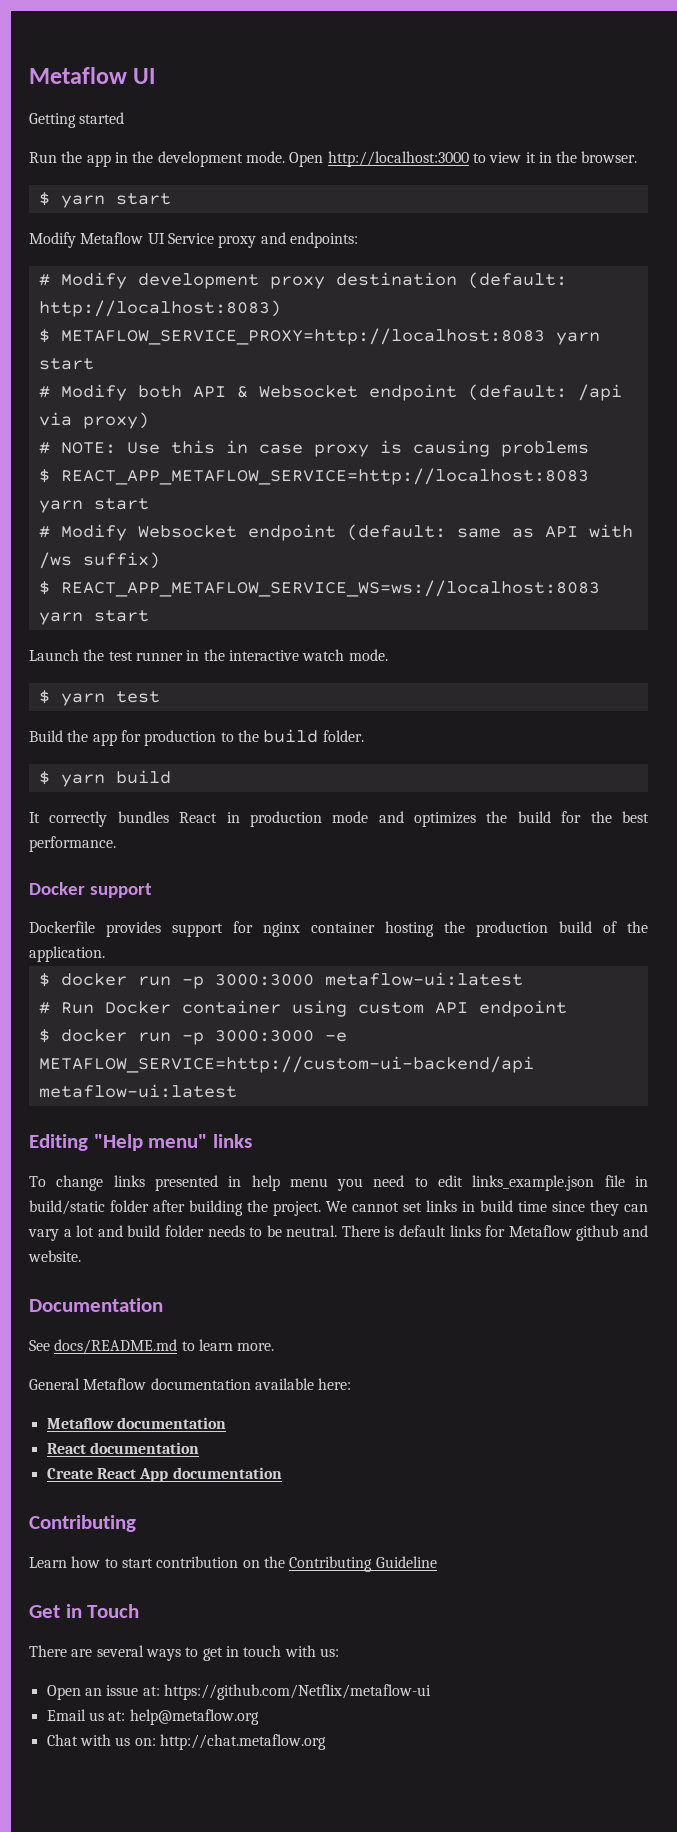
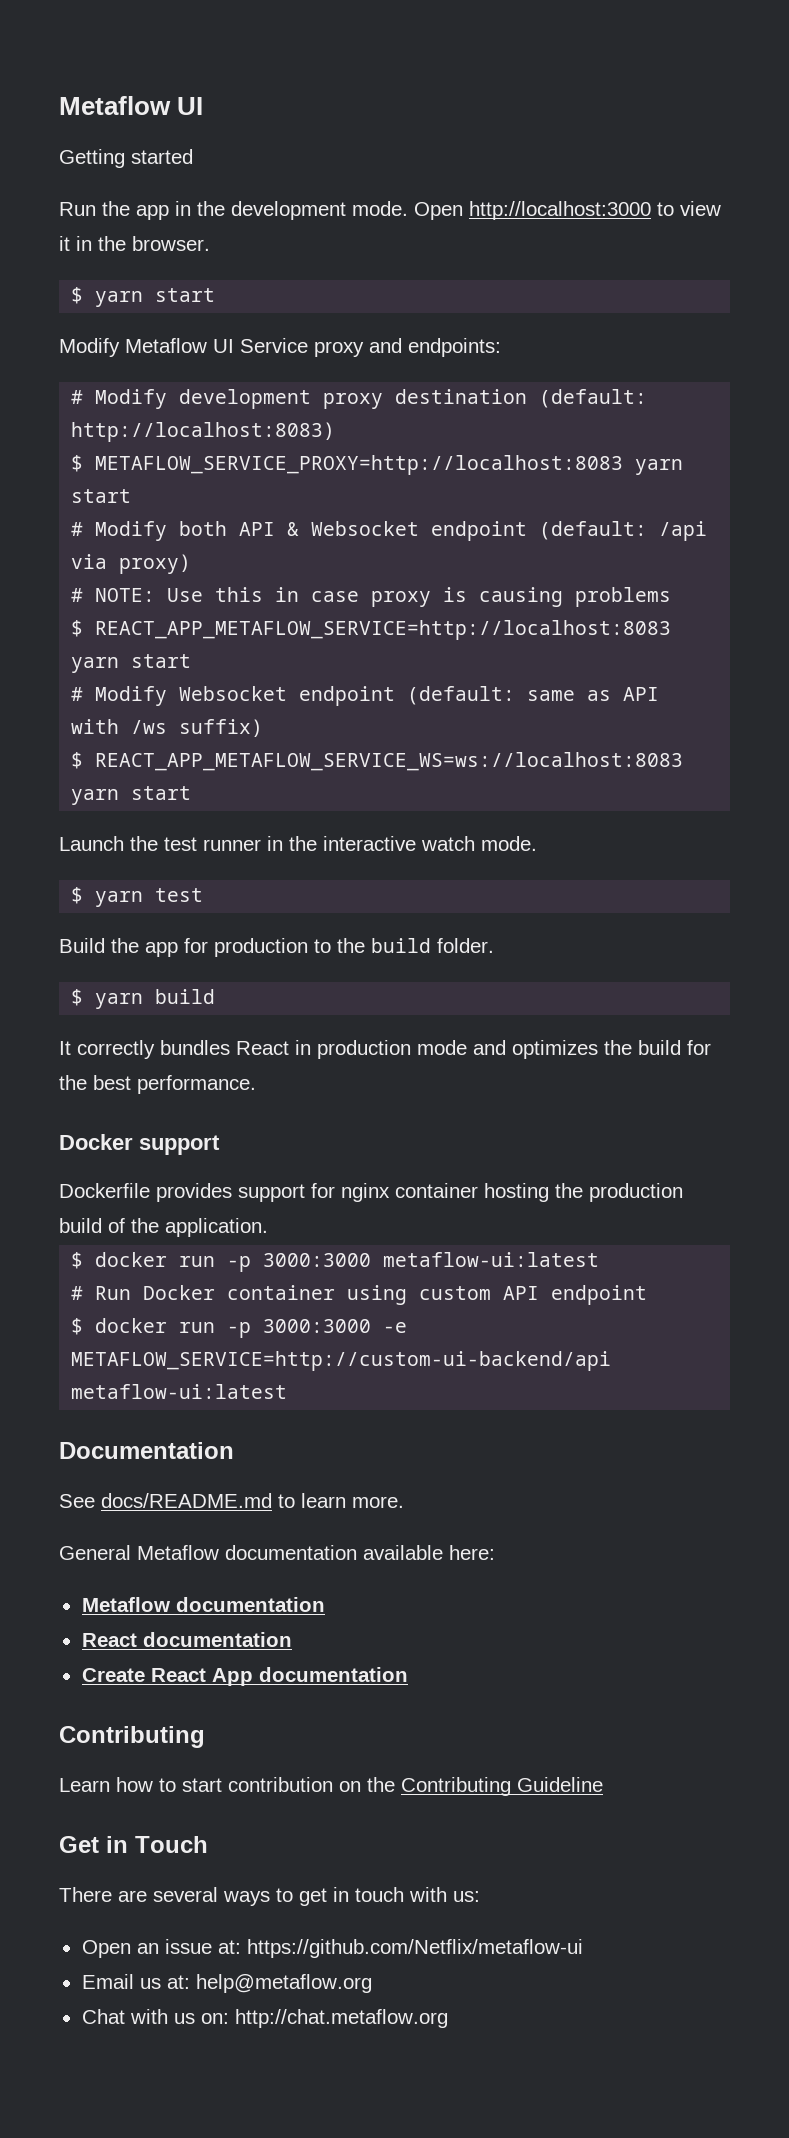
- Editing "Help menu" links
- To change links presented in help menu you need to edit links_example.json file in build/static folder after building the project. We cannot set links in build time since they can vary a lot and build folder needs to be neutral. There is default links for Metaflow github and website.

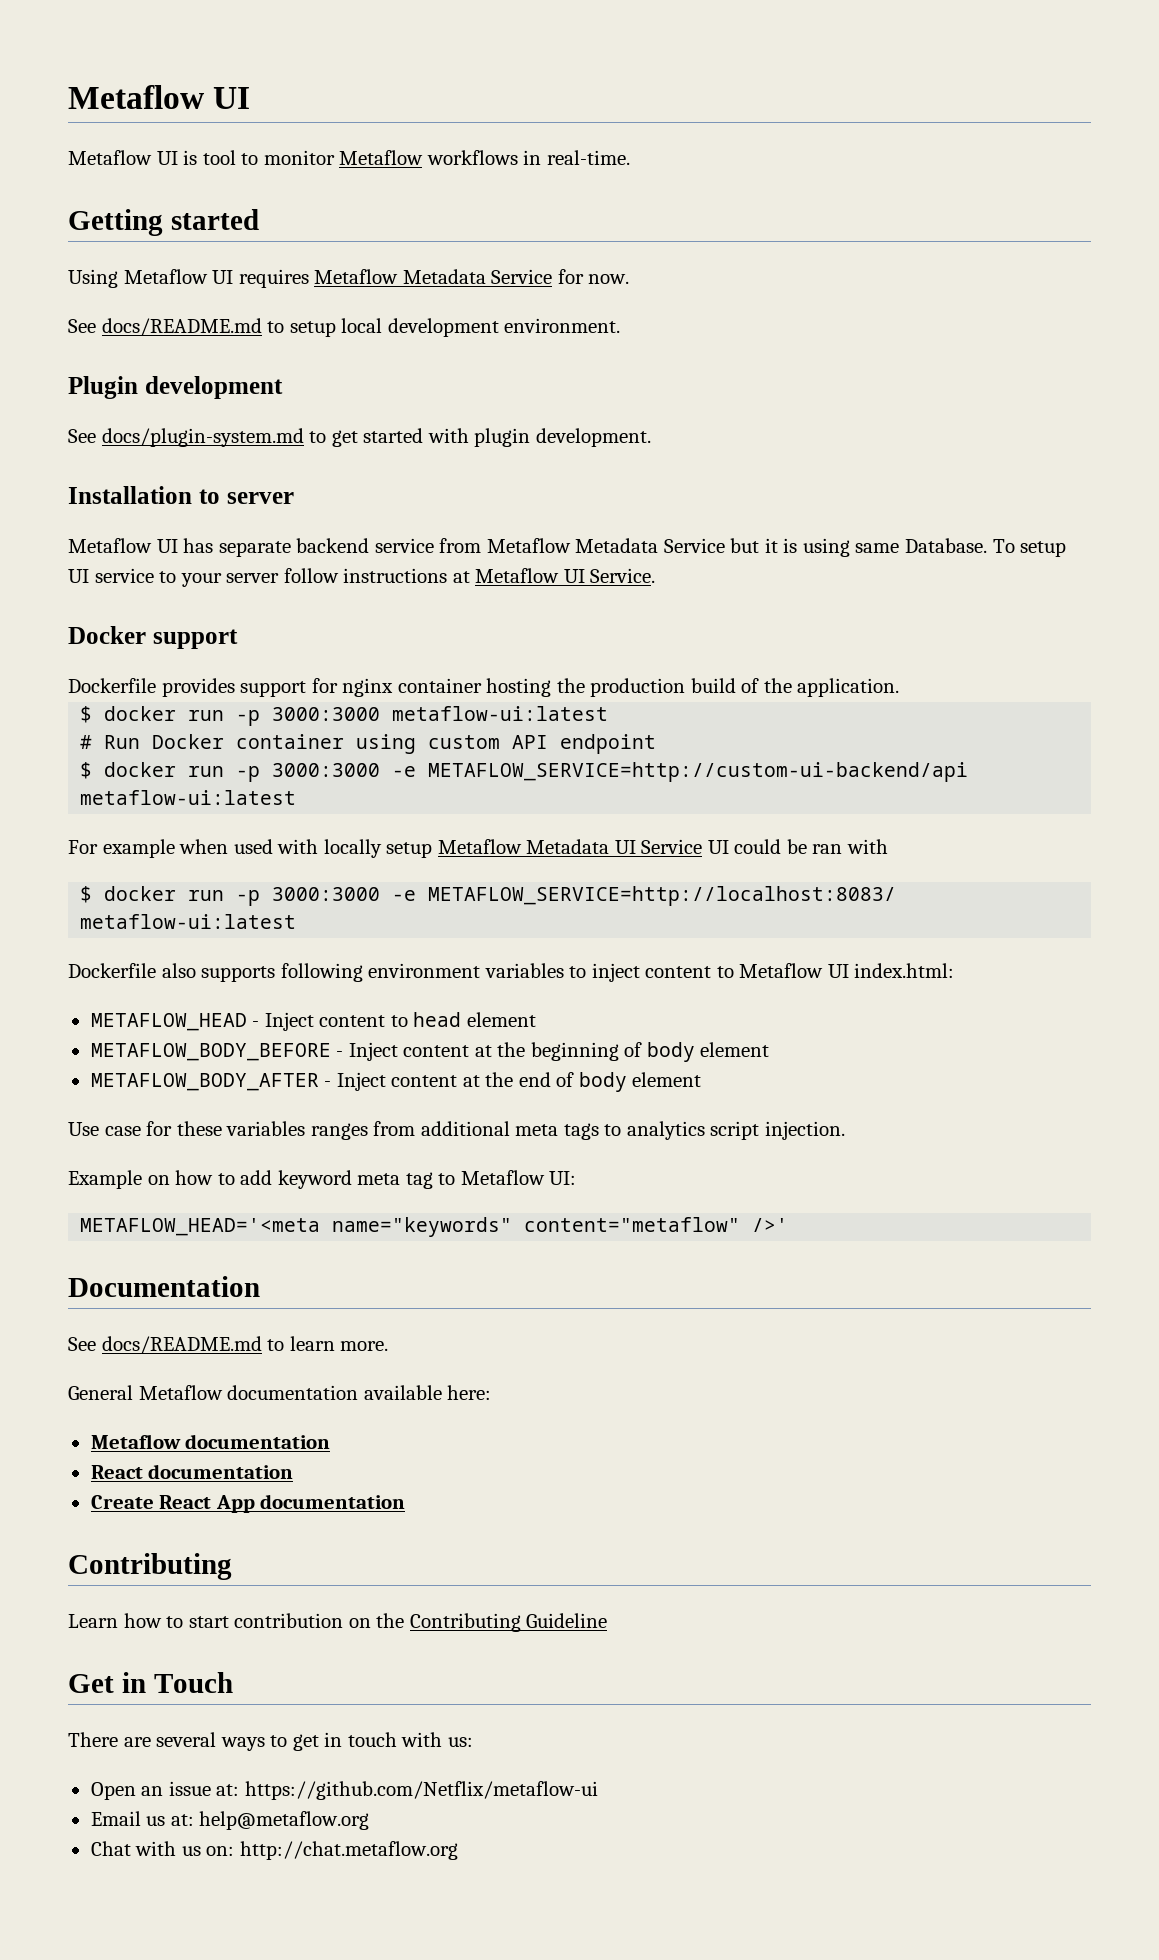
+ Metaflow UI is tool to monitor Metaflow workflows in real-time.
  Getting started
- Run the app in the development mode. Open http://localhost:3000 to view it in the browser.
- $ yarn start
- Modify Metaflow UI Service proxy and endpoints:
- # Modify development proxy destination (default: http://localhost:8083)
- $ METAFLOW_SERVICE_PROXY=http://localhost:8083 yarn start
- # Modify both API & Websocket endpoint (default: /api via proxy)
- # NOTE: Use this in case proxy is causing problems
- $ REACT_APP_METAFLOW_SERVICE=http://localhost:8083 yarn start
- # Modify Websocket endpoint (default: same as API with /ws suffix)
- $ REACT_APP_METAFLOW_SERVICE_WS=ws://localhost:8083 yarn start
- Launch the test runner in the interactive watch mode.
- $ yarn test
- Build the app for production to the build folder.
- $ yarn build
- It correctly bundles React in production mode and optimizes the build for the best performance.
+ Using Metaflow UI requires Metaflow Metadata Service for now.
+ See docs/README.md to setup local development environment.
+ Plugin development
+ See docs/plugin-system.md to get started with plugin development.
+ Installation to server
+ Metaflow UI has separate backend service from Metaflow Metadata Service but it is using same Database. To setup UI service to your server follow instructions at Metaflow UI Service.
+ For example when used with locally setup Metaflow Metadata UI Service UI could be ran with
+ $ docker run -p 3000:3000 -e METAFLOW_SERVICE=http://localhost:8083/ metaflow-ui:latest
+ Dockerfile also supports following environment variables to inject content to Metaflow UI index.html:
+ METAFLOW_HEAD - Inject content to head element
+ METAFLOW_BODY_BEFORE - Inject content at the beginning of body element
+ METAFLOW_BODY_AFTER - Inject content at the end of body element
+ Use case for these variables ranges from additional meta tags to analytics script injection.
+ Example on how to add keyword meta tag to Metaflow UI:
+ METAFLOW_HEAD='<meta name="keywords" content="metaflow" />'

